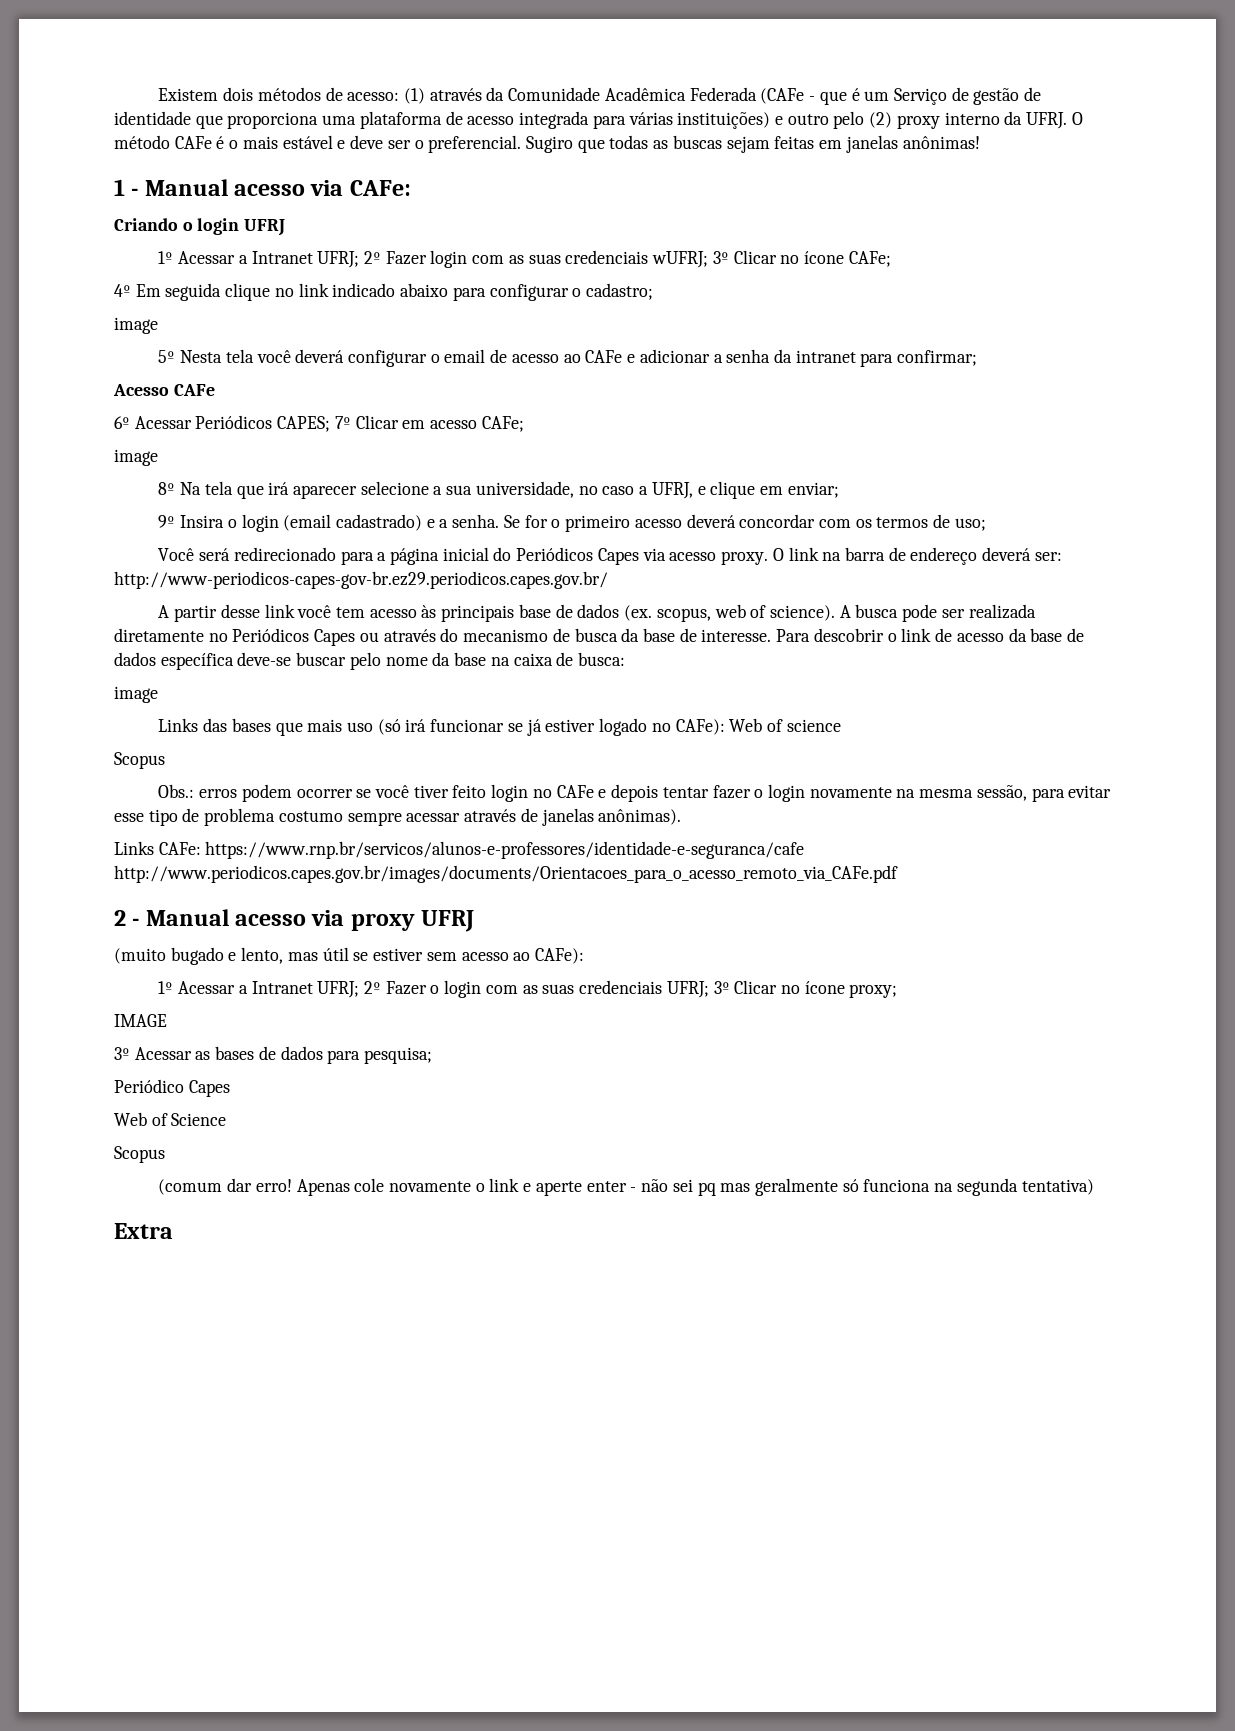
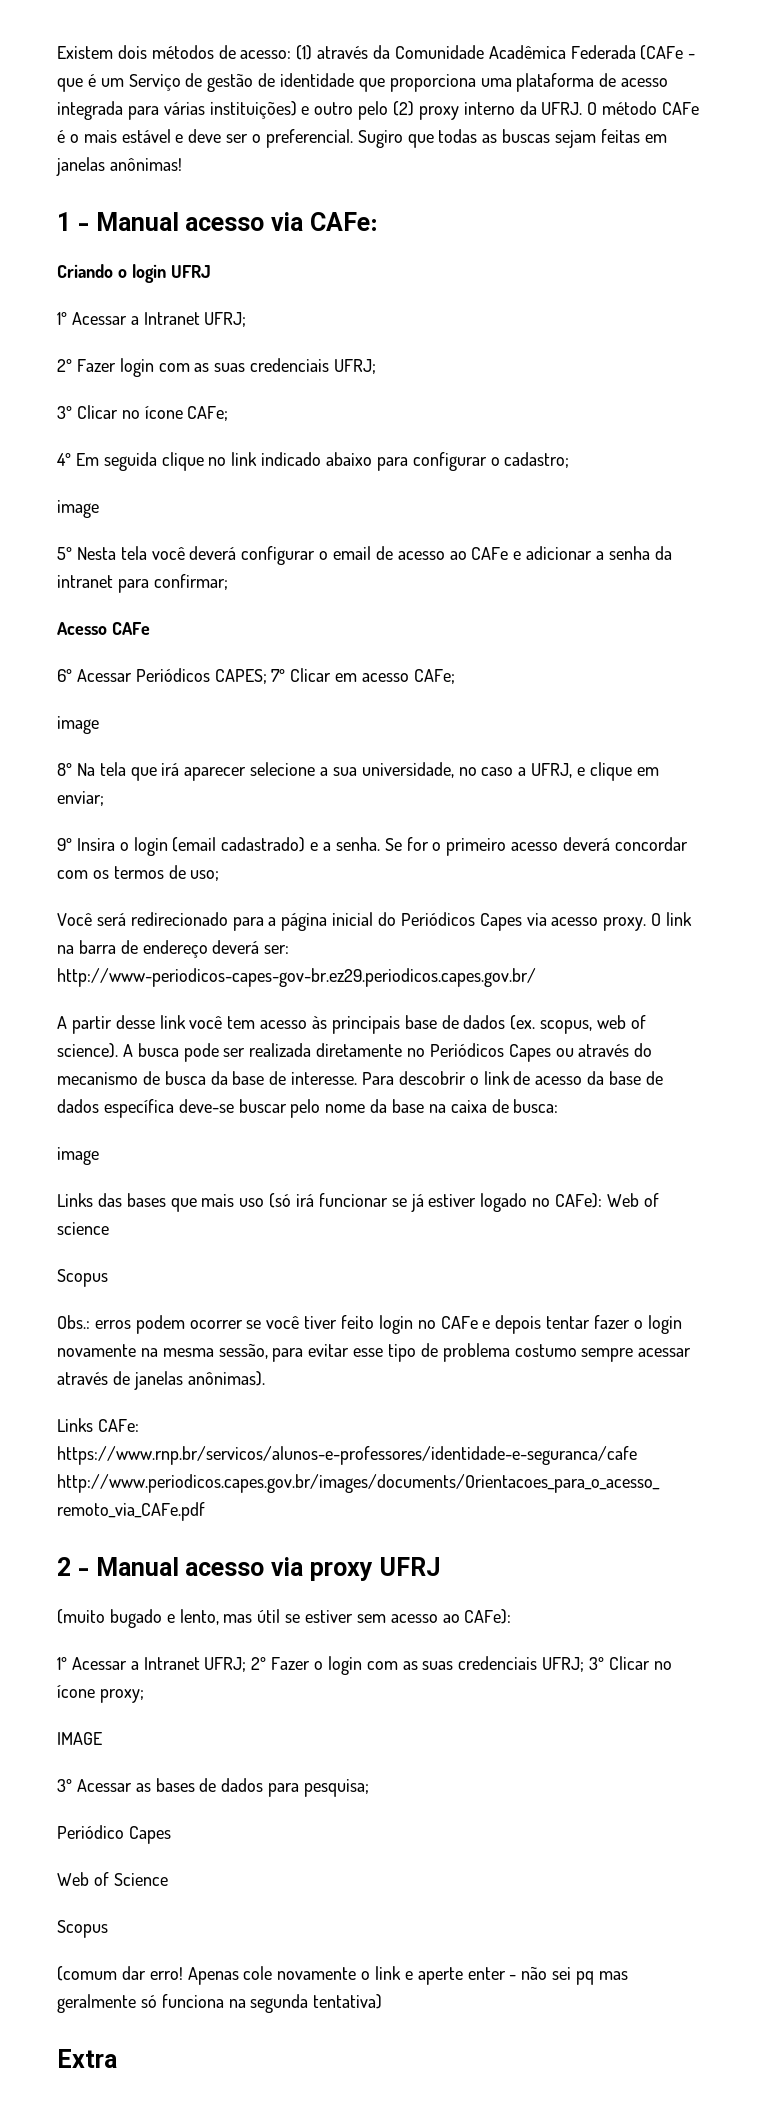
  Criando o login UFRJ
- 1º Acessar a Intranet UFRJ; 2º Fazer login com as suas credenciais wUFRJ; 3º Clicar no ícone CAFe;
+ 1º Acessar a Intranet UFRJ;
+ 2º Fazer login com as suas credenciais UFRJ;
+ 3º Clicar no ícone CAFe;

